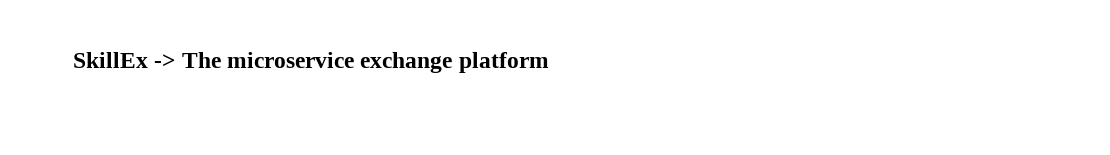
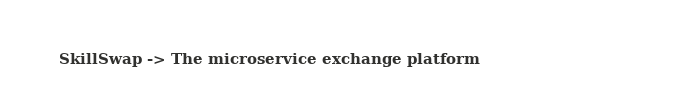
- SkillEx -> The microservice exchange platform
+ SkillSwap -> The microservice exchange platform

